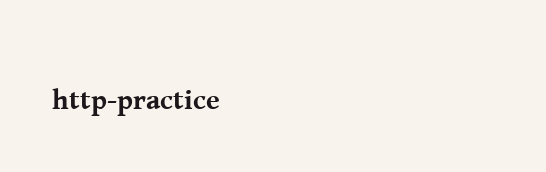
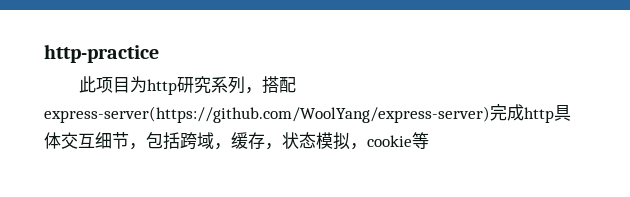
+ 此项目为http研究系列，搭配express-server(https://github.com/WoolYang/express-server)完成http具体交互细节，包括跨域，缓存，状态模拟，cookie等

